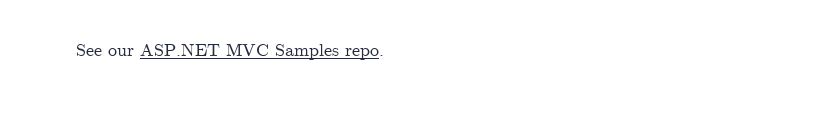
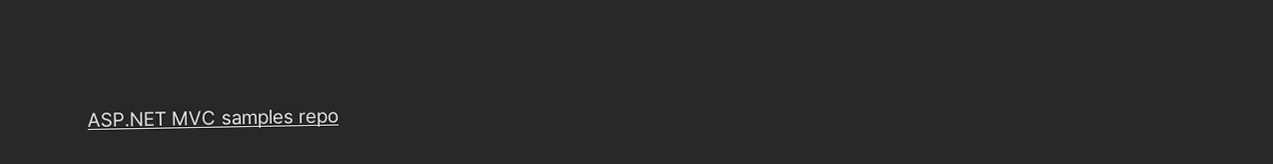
- See our ASP.NET MVC Samples repo.
+ ASP.NET MVC samples repo

